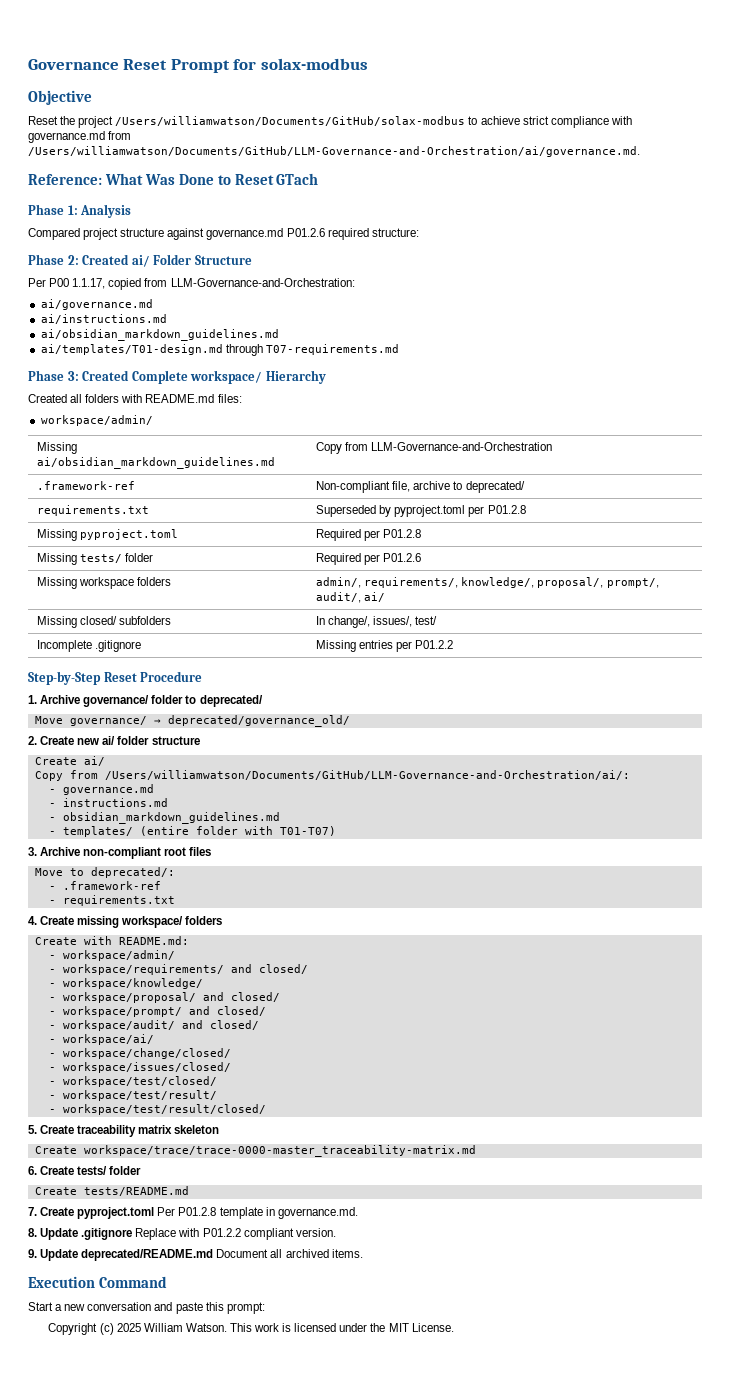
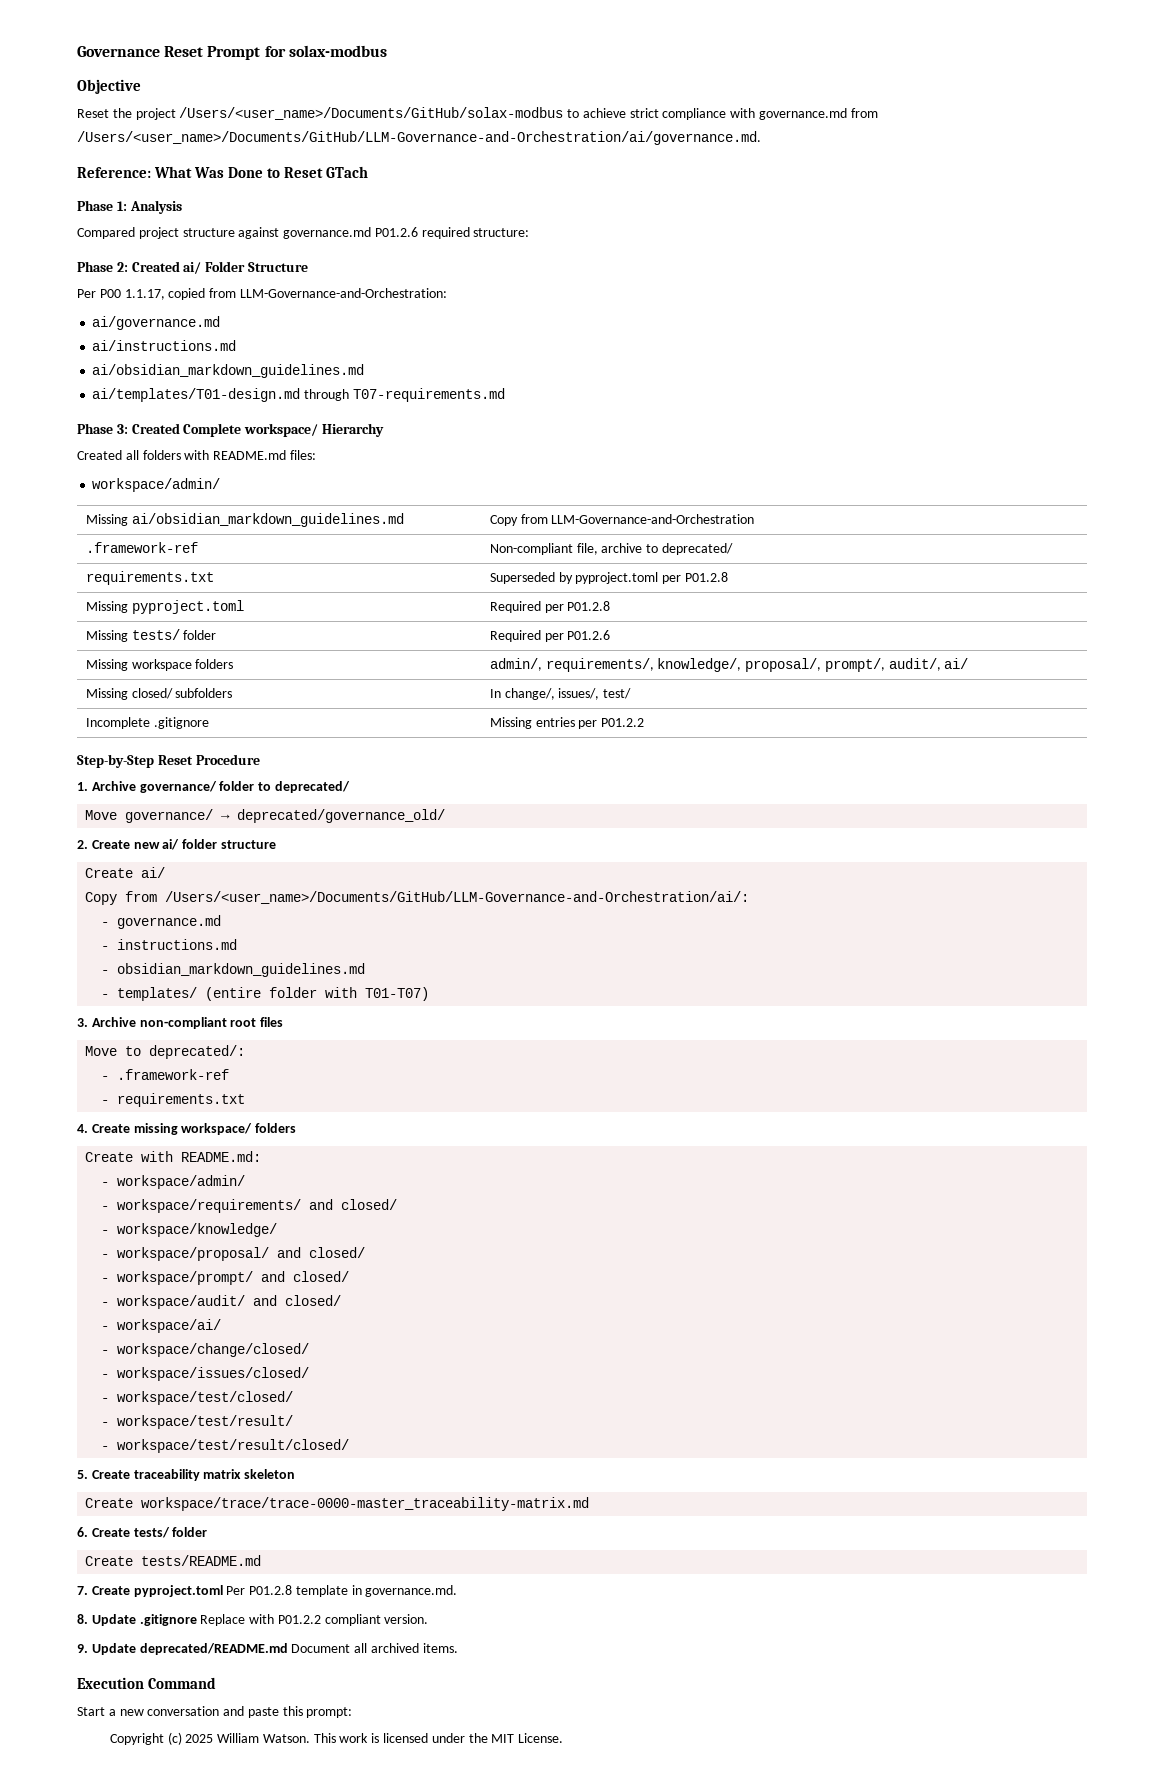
- Reset the project /Users/williamwatson/Documents/GitHub/solax-modbus to achieve strict compliance with governance.md from /Users/williamwatson/Documents/GitHub/LLM-Governance-and-Orchestration/ai/governance.md.
+ Reset the project /Users/<user_name>/Documents/GitHub/solax-modbus to achieve strict compliance with governance.md from /Users/<user_name>/Documents/GitHub/LLM-Governance-and-Orchestration/ai/governance.md.
- Copy from /Users/williamwatson/Documents/GitHub/LLM-Governance-and-Orchestration/ai/:
+ Copy from /Users/<user_name>/Documents/GitHub/LLM-Governance-and-Orchestration/ai/:

